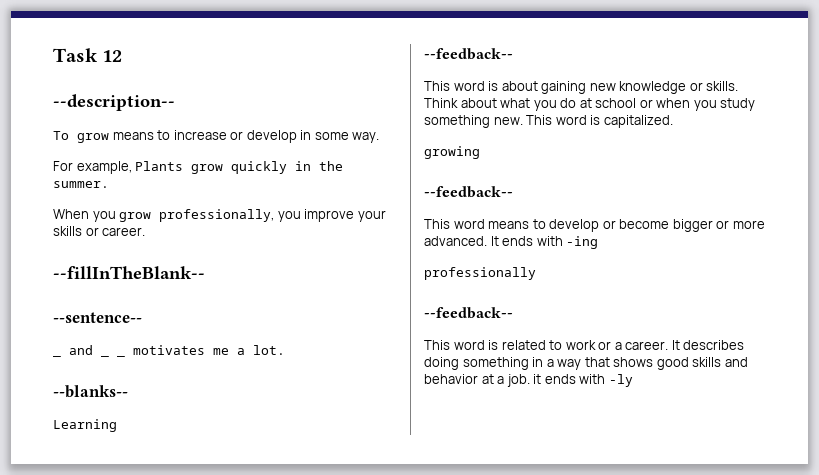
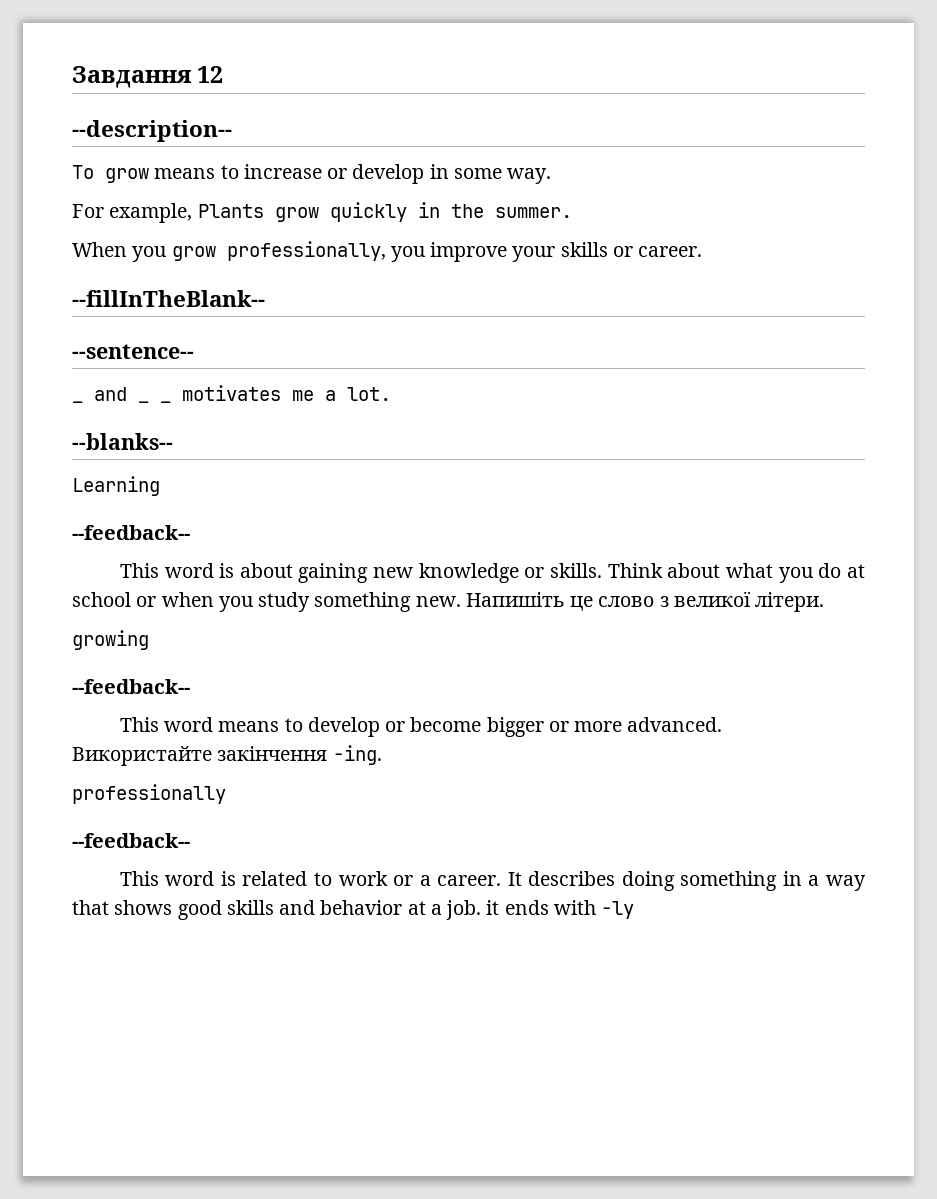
- Task 12
+ Завдання 12
- This word is capitalized.
+ Напишіть це слово з великої літери.
- It ends with -ing
+ Використайте закінчення -ing.

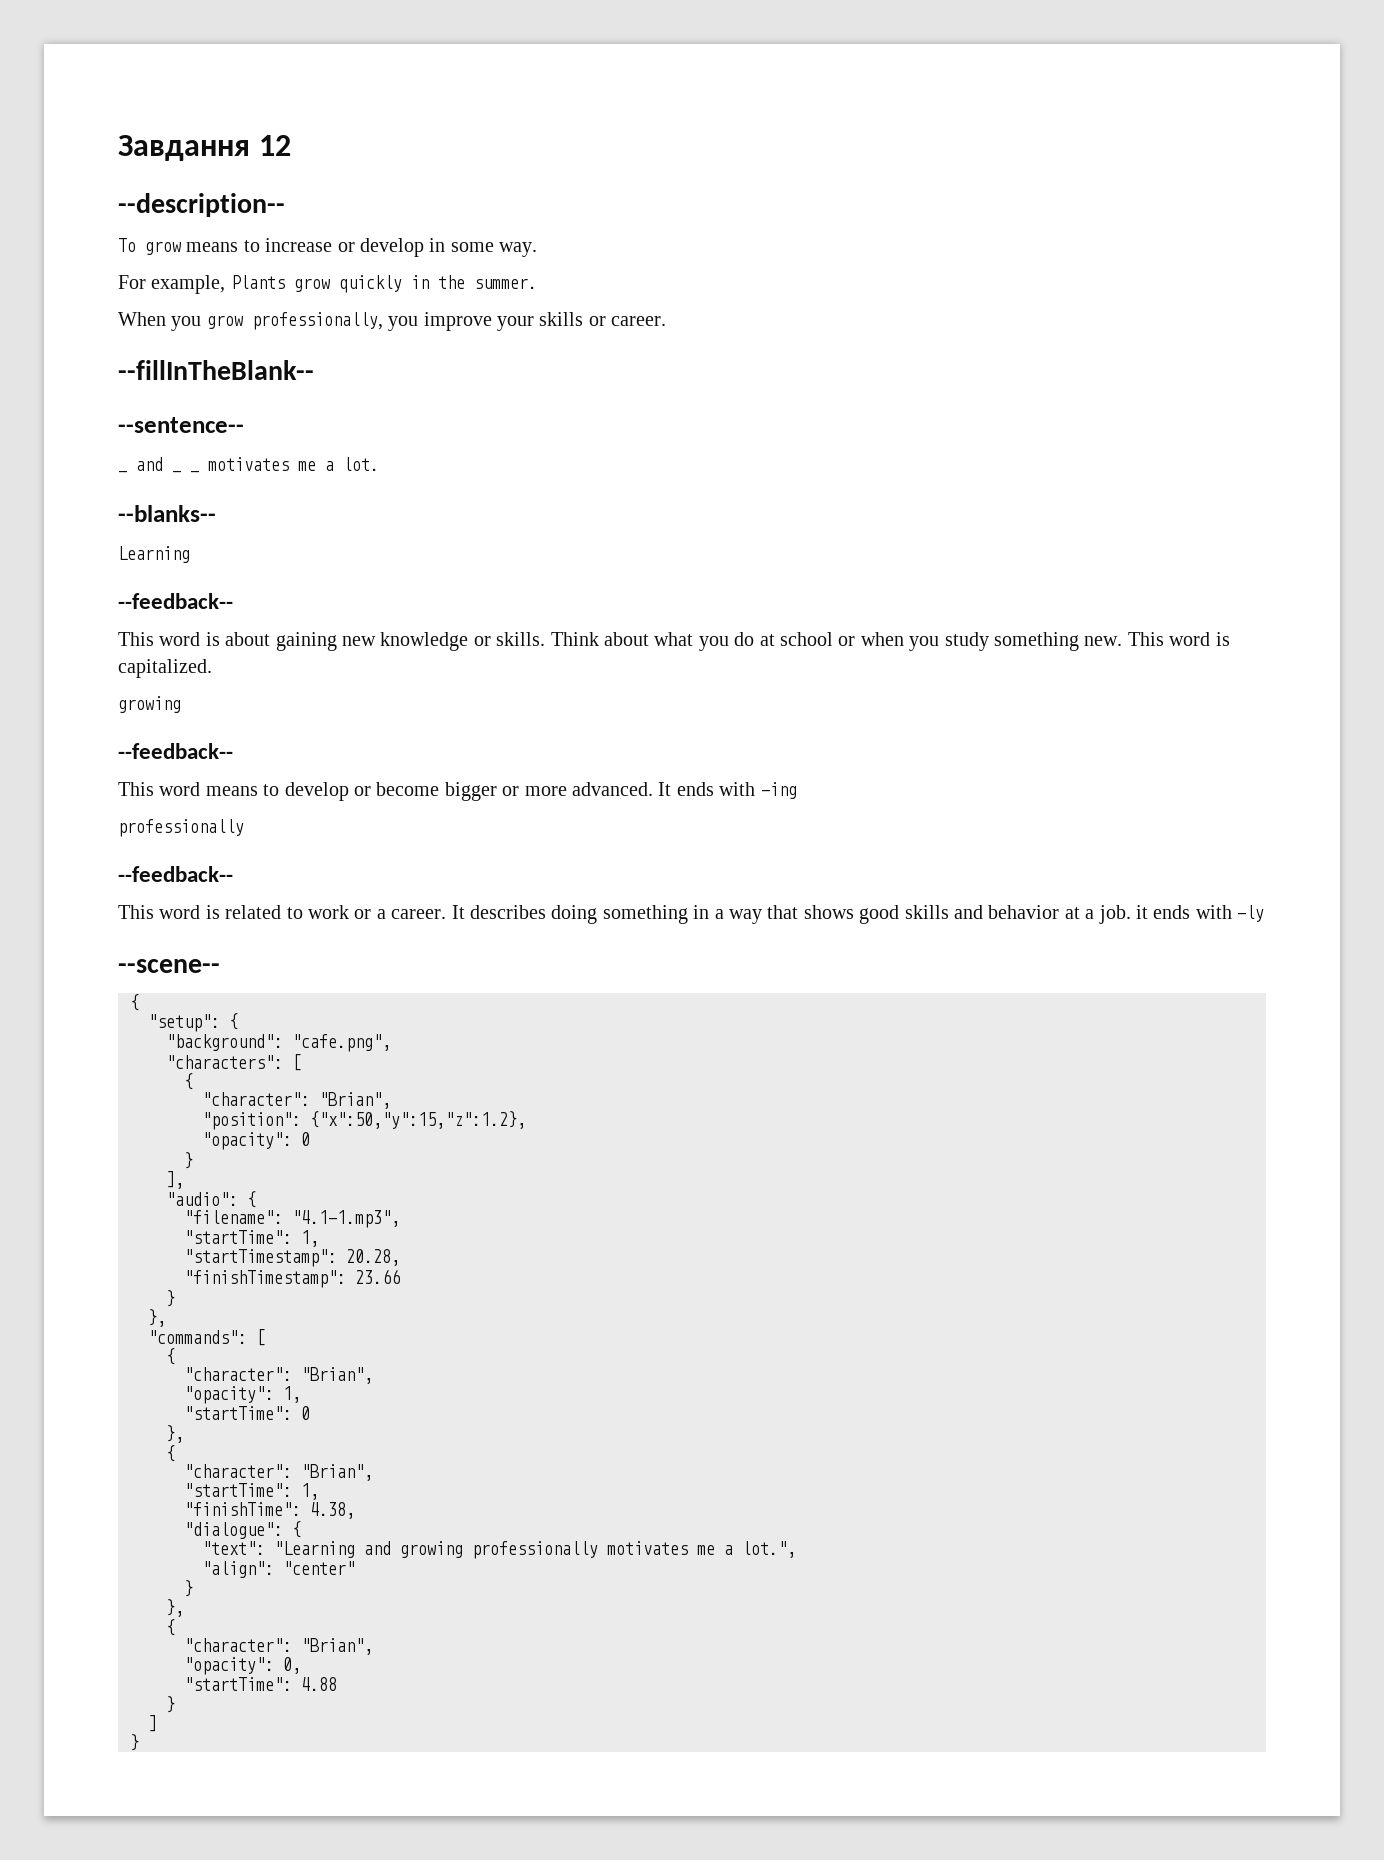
- Напишіть це слово з великої літери.
+ This word is capitalized.
- Використайте закінчення -ing.
+ It ends with -ing
+ --scene--
+ {
+ "setup": {
+ "background": "cafe.png",
+ "characters": [
+ {
+ "character": "Brian",
+ "position": {"x":50,"y":15,"z":1.2},
+ "opacity": 0
+ }
+ ],
+ "audio": {
+ "filename": "4.1-1.mp3",
+ "startTime": 1,
+ "startTimestamp": 20.28,
+ "finishTimestamp": 23.66
+ }
+ },
+ "commands": [
+ {
+ "character": "Brian",
+ "opacity": 1,
+ "startTime": 0
+ },
+ {
+ "character": "Brian",
+ "startTime": 1,
+ "finishTime": 4.38,
+ "dialogue": {
+ "text": "Learning and growing professionally motivates me a lot.",
+ "align": "center"
+ }
+ },
+ {
+ "character": "Brian",
+ "opacity": 0,
+ "startTime": 4.88
+ }
+ ]
+ }

